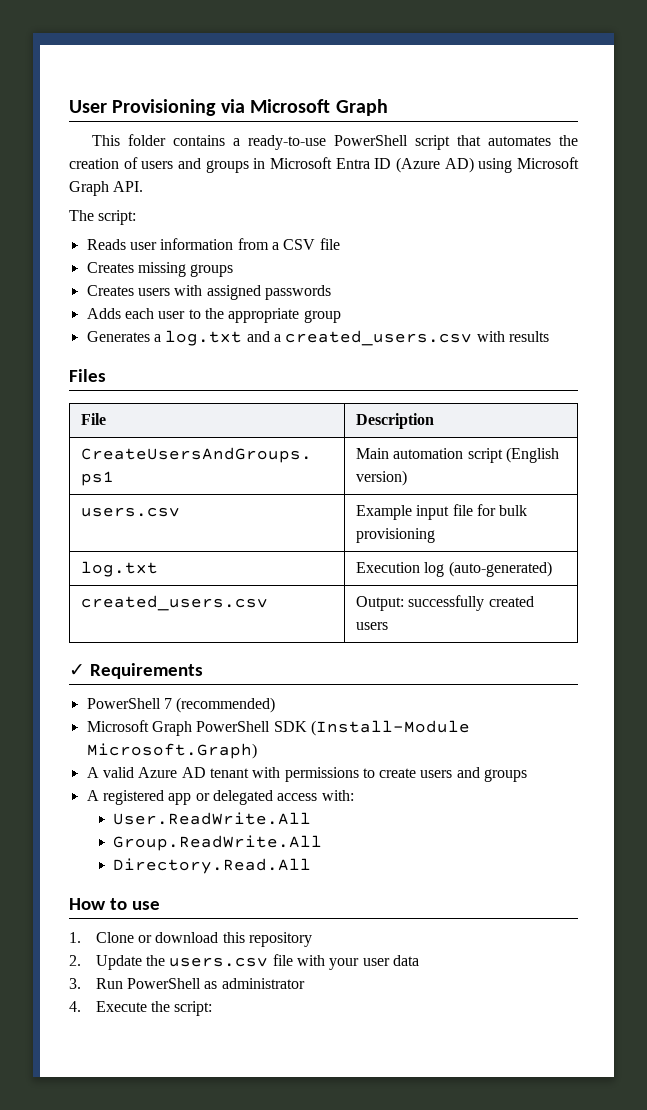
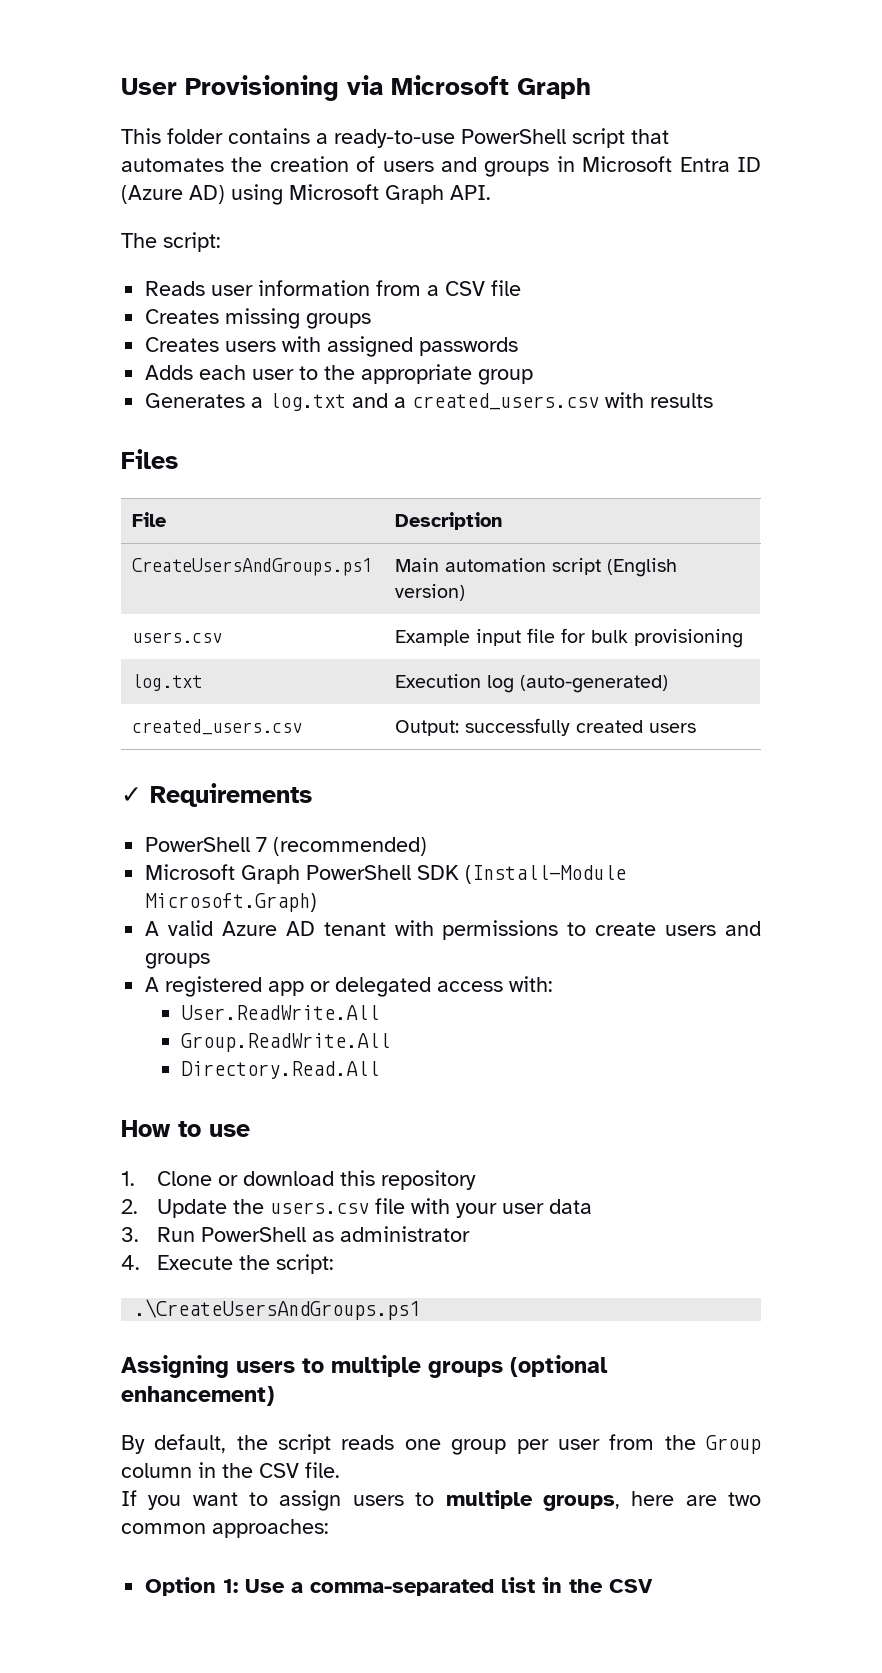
+ .\CreateUsersAndGroups.ps1
+ Assigning users to multiple groups (optional enhancement)
+ By default, the script reads one group per user from the Group column in the CSV file.
+ If you want to assign users to multiple groups, here are two common approaches:
+ Option 1: Use a comma-separated list in the CSV

